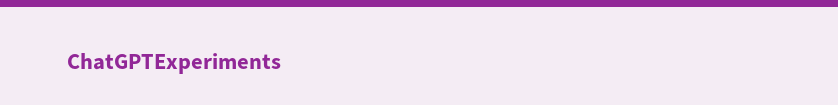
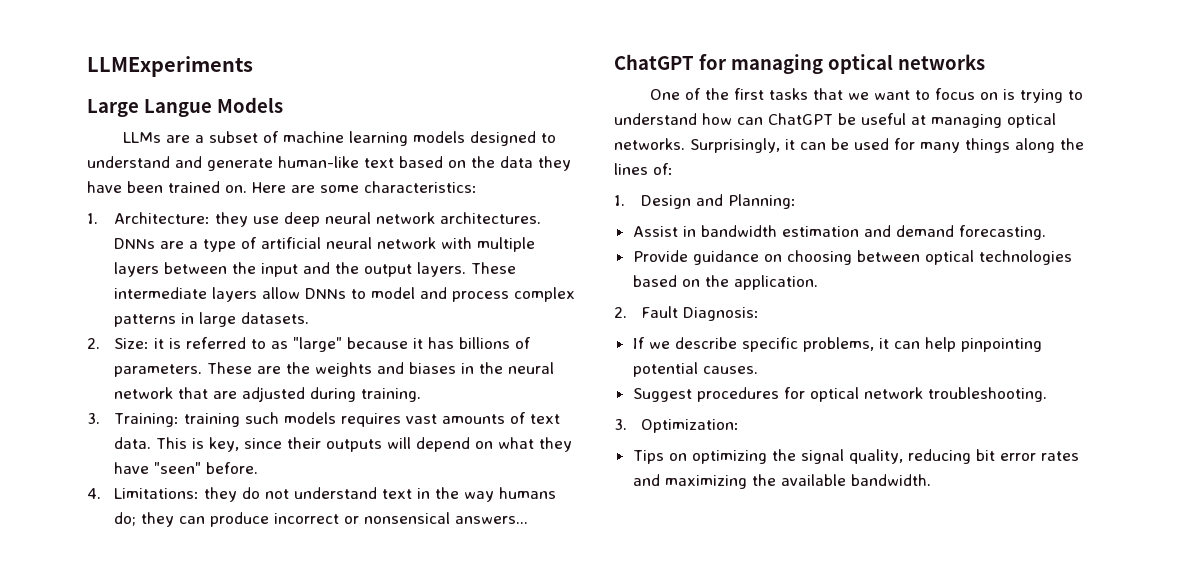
- ChatGPTExperiments
+ LLMExperiments
+ Large Langue Models
+ LLMs are a subset of machine learning models designed to understand and generate human-like text based on the data they have been trained on. Here are some characteristics:
+ 1. Architecture: they use deep neural network architectures. DNNs are a type of artificial neural network with multiple layers between the input and the output layers. These intermediate layers allow DNNs to model and process complex patterns in large datasets.
+ 2. Size: it is referred to as "large" because it has billions of parameters. These are the weights and biases in the neural network that are adjusted during training.
+ 3. Training: training such models requires vast amounts of text data. This is key, since their outputs will depend on what they have "seen" before.
+ 4. Limitations: they do not understand text in the way humans do; they can produce incorrect or nonsensical answers...
+ ChatGPT for managing optical networks
+ One of the first tasks that we want to focus on is trying to understand how can ChatGPT be useful at managing optical networks. Surprisingly, it can be used for many things along the lines of:
+ 1. Design and Planning:
+ Assist in bandwidth estimation and demand forecasting.
+ Provide guidance on choosing between optical technologies based on the application.
+ 2. Fault Diagnosis:
+ If we describe specific problems, it can help pinpointing potential causes.
+ Suggest procedures for optical network troubleshooting.
+ 3. Optimization:
+ Tips on optimizing the signal quality, reducing bit error rates and maximizing the available bandwidth.

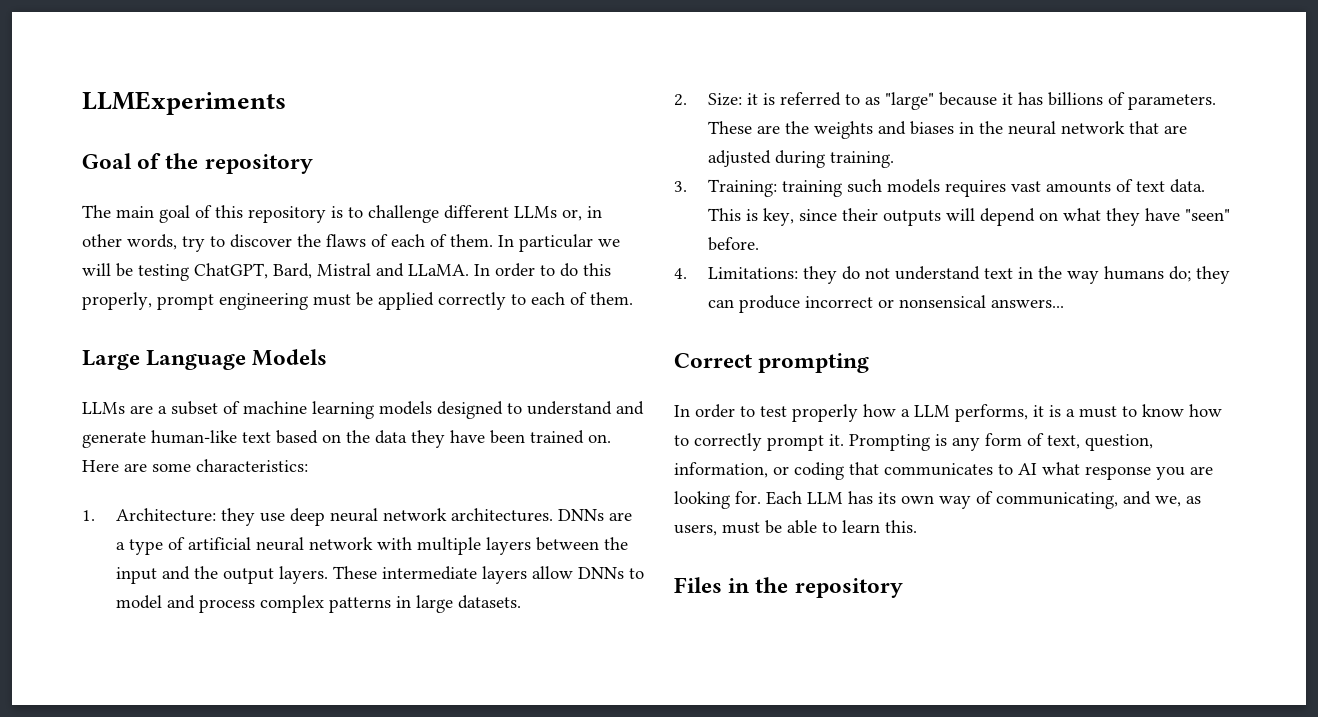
+ Goal of the repository
+ The main goal of this repository is to challenge different LLMs or, in other words, try to discover the flaws of each of them. In particular we will be testing ChatGPT, Bard, Mistral and LLaMA. In order to do this properly, prompt engineering must be applied correctly to each of them.
- Large Langue Models
+ Large Language Models
- ChatGPT for managing optical networks
- One of the first tasks that we want to focus on is trying to understand how can ChatGPT be useful at managing optical networks. Surprisingly, it can be used for many things along the lines of:
- 1. Design and Planning:
- Assist in bandwidth estimation and demand forecasting.
- Provide guidance on choosing between optical technologies based on the application.
- 2. Fault Diagnosis:
- If we describe specific problems, it can help pinpointing potential causes.
- Suggest procedures for optical network troubleshooting.
- 3. Optimization:
- Tips on optimizing the signal quality, reducing bit error rates and maximizing the available bandwidth.
+ Correct prompting
+ In order to test properly how a LLM performs, it is a must to know how to correctly prompt it. Prompting is any form of text, question, information, or coding that communicates to AI what response you are looking for. Each LLM has its own way of communicating, and we, as users, must be able to learn this.
+ Files in the repository

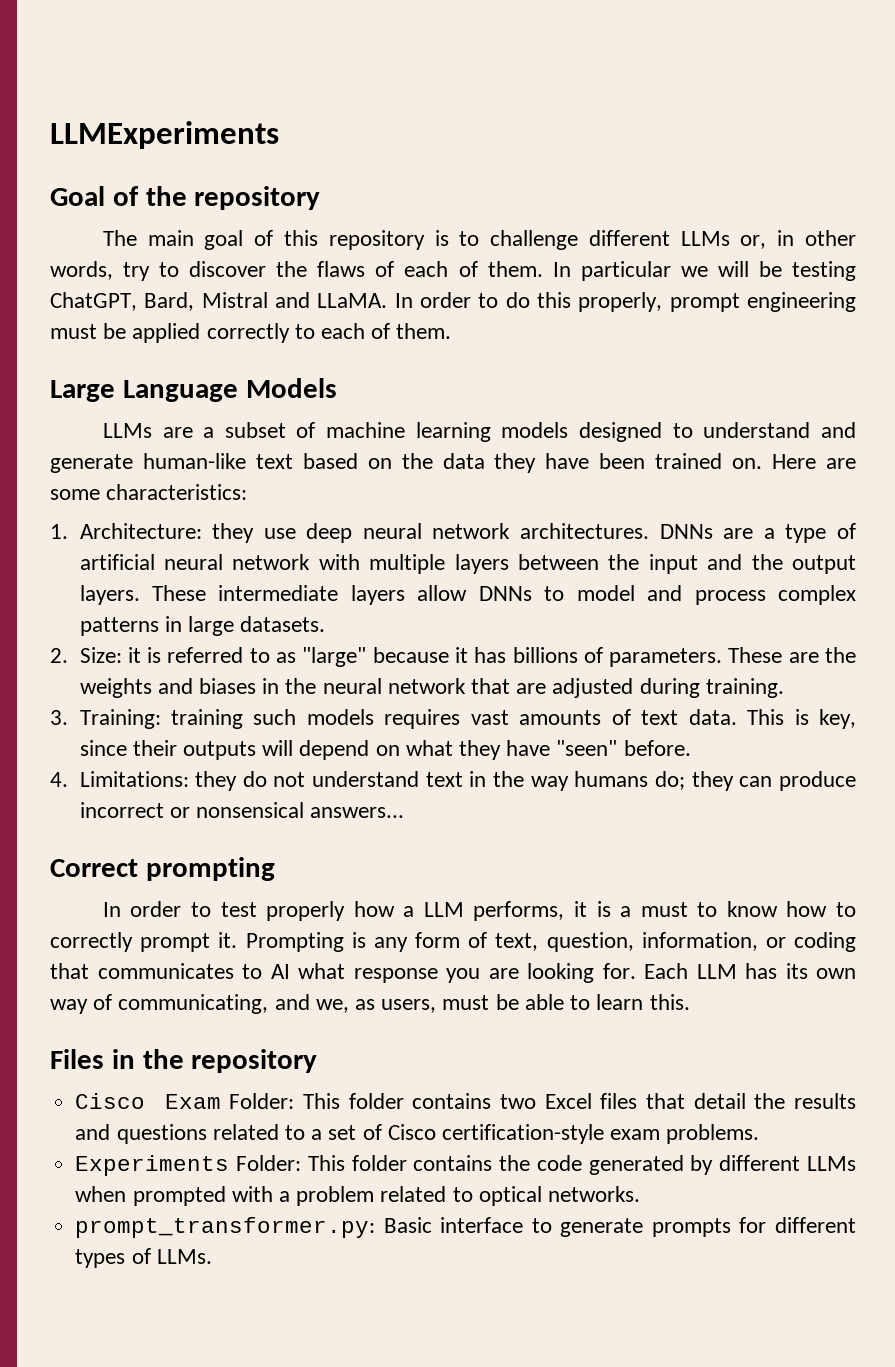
+ Cisco Exam Folder: This folder contains two Excel files that detail the results and questions related to a set of Cisco certification-style exam problems.
+ Experiments Folder: This folder contains the code generated by different LLMs when prompted with a problem related to optical networks.
+ prompt_transformer.py: Basic interface to generate prompts for different types of LLMs.

